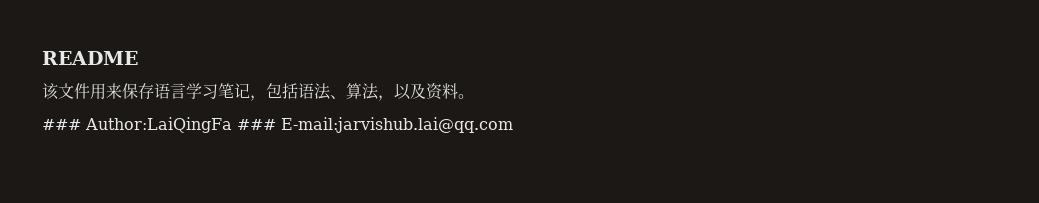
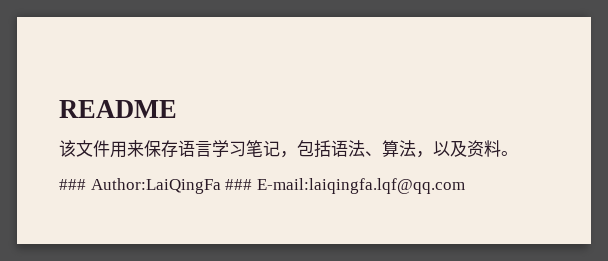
- ### Author:LaiQingFa ### E-mail:jarvishub.lai@qq.com
+ ### Author:LaiQingFa ### E-mail:laiqingfa.lqf@qq.com

